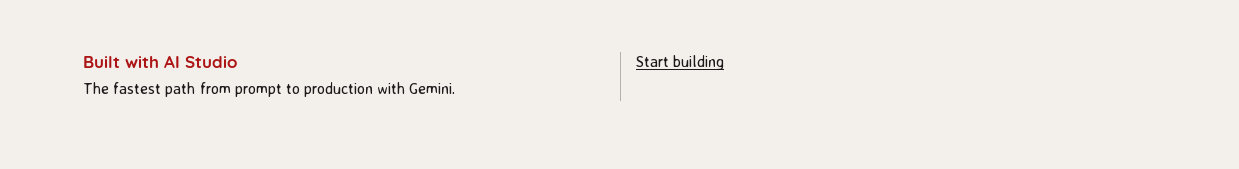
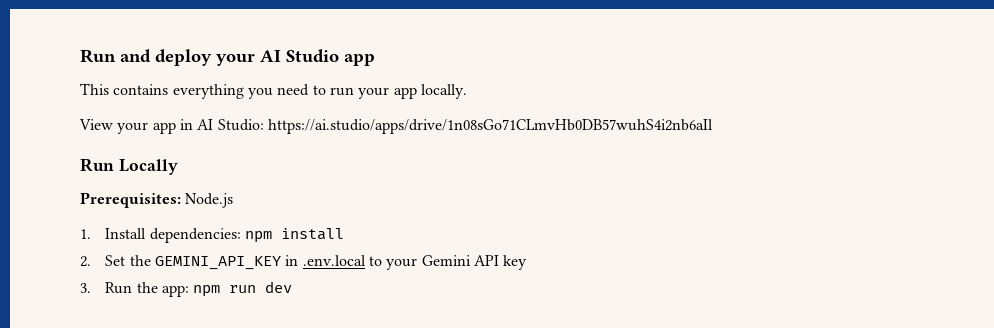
- Built with AI Studio
- The fastest path from prompt to production with Gemini.
- Start building
+ Run and deploy your AI Studio app
+ This contains everything you need to run your app locally.
+ View your app in AI Studio: https://ai.studio/apps/drive/1n08sGo71CLmvHb0DB57wuhS4i2nb6aIl
+ Run Locally
+ Prerequisites: Node.js
+ 1. Install dependencies: npm install
+ 2. Set the GEMINI_API_KEY in .env.local to your Gemini API key
+ 3. Run the app: npm run dev

